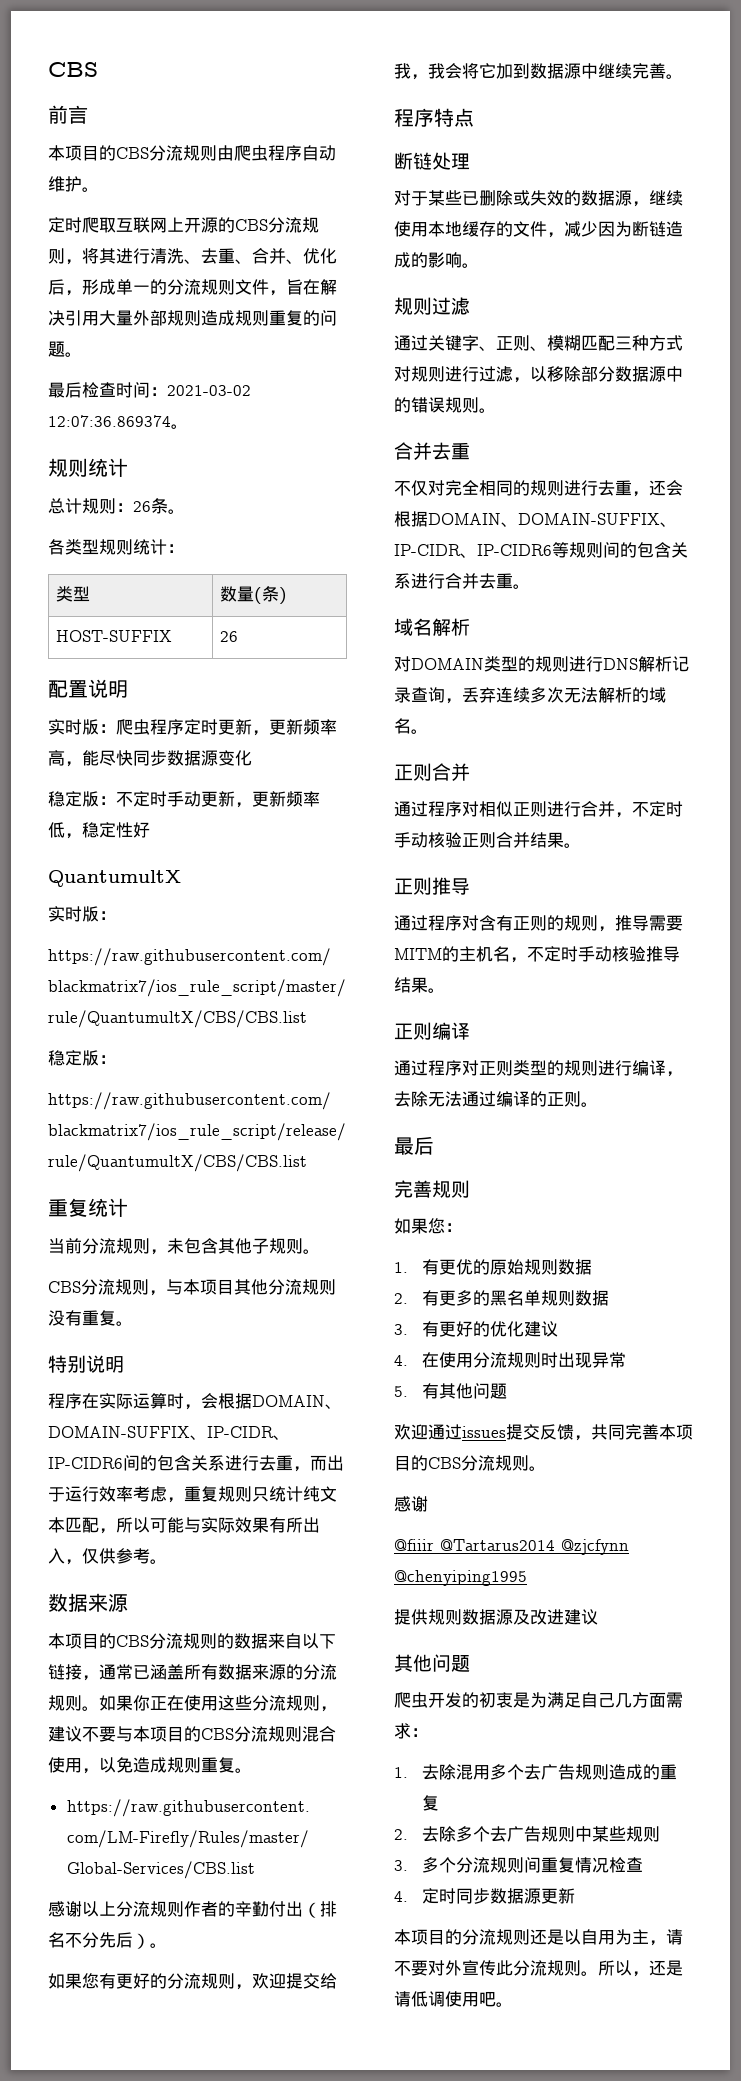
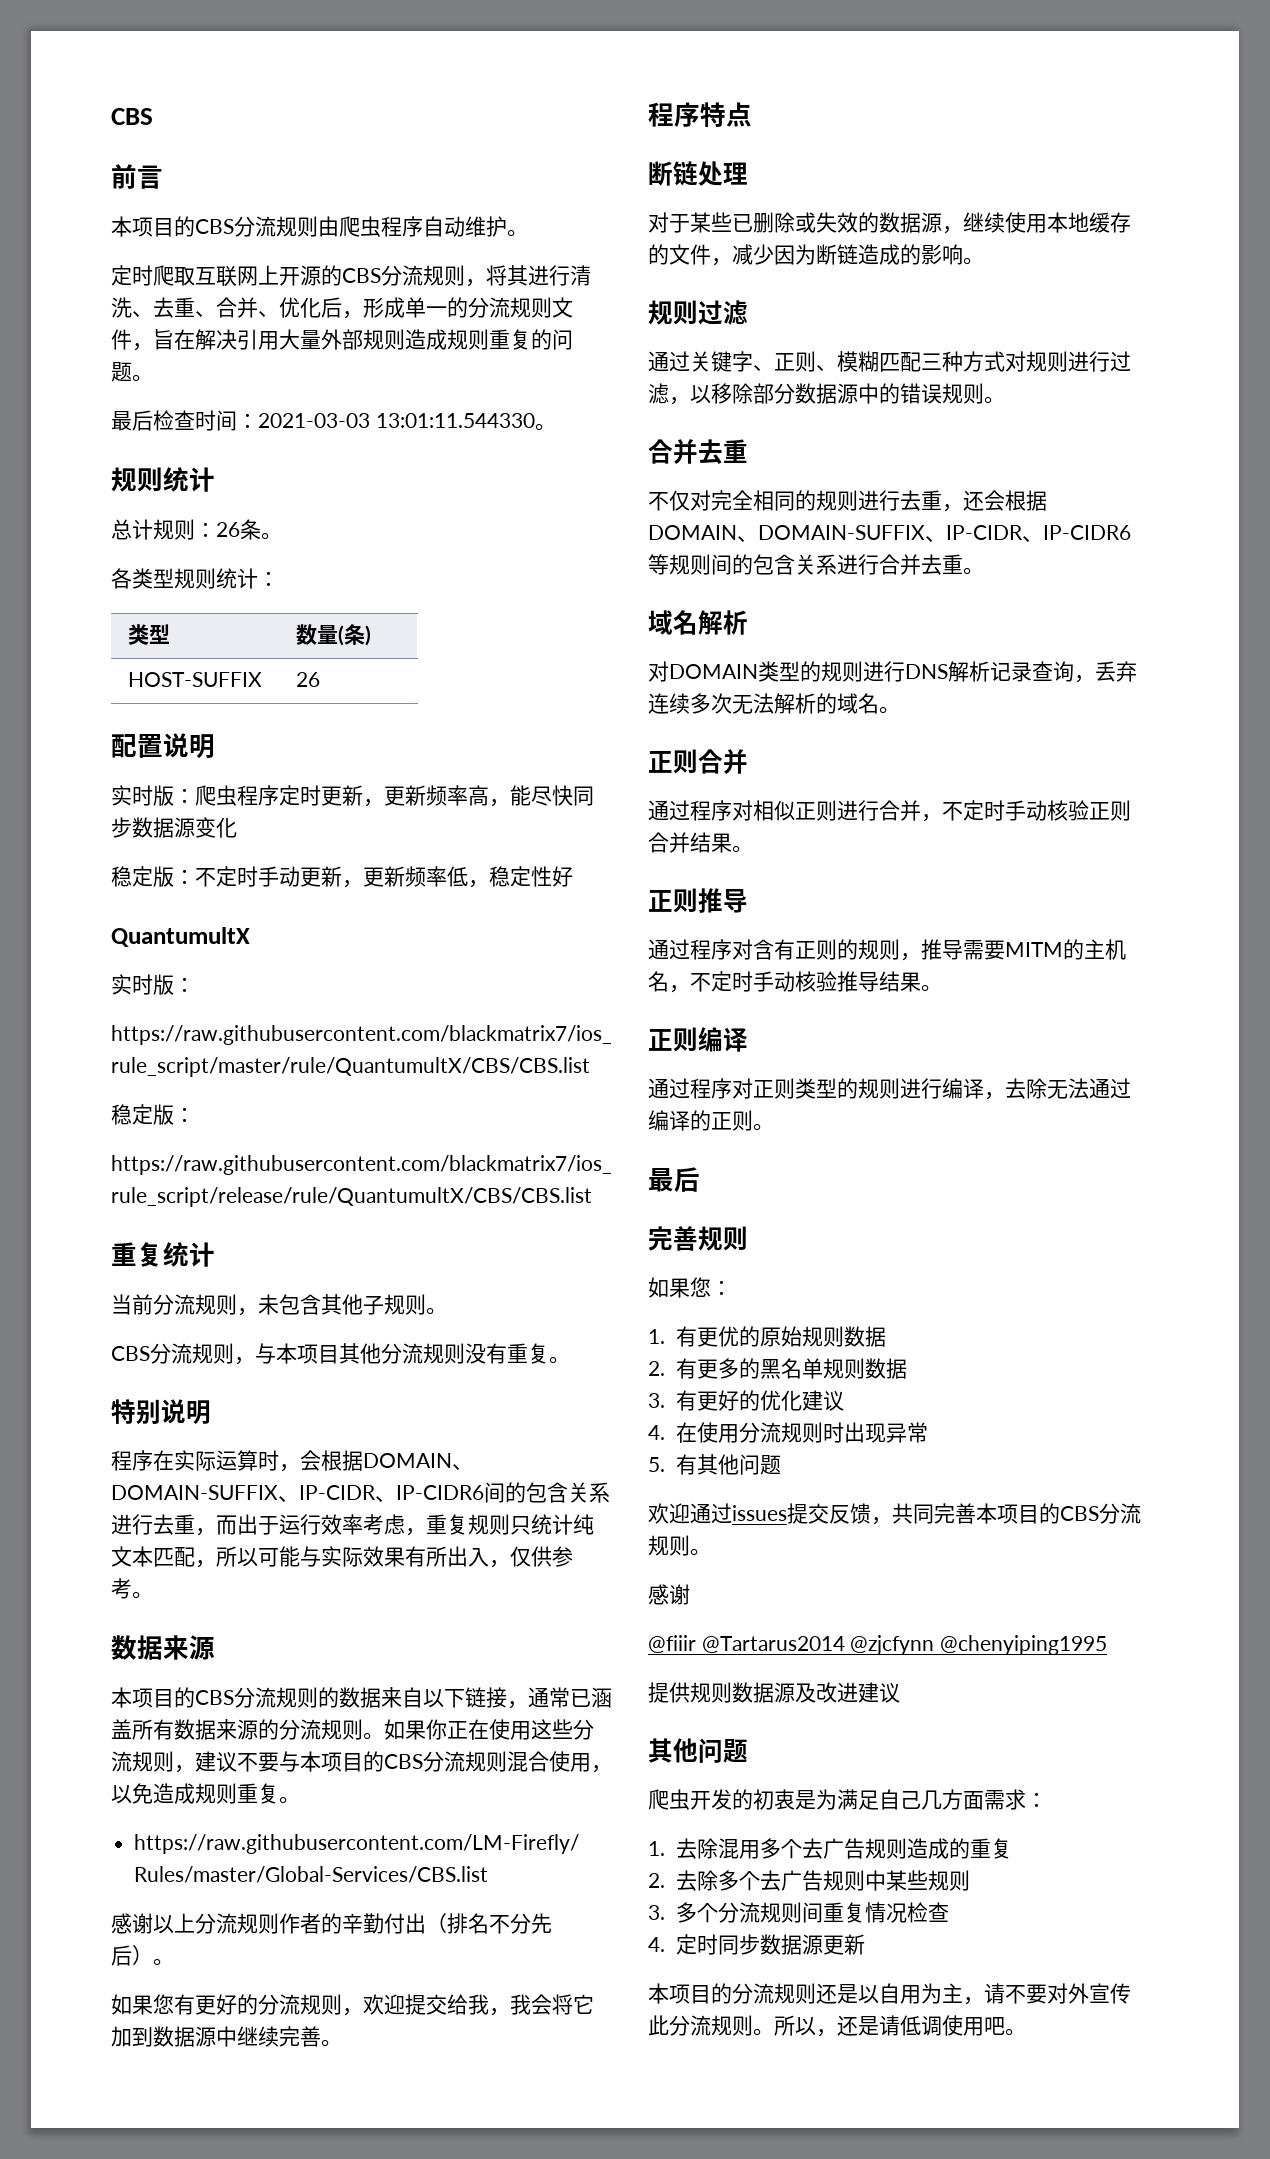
- 最后检查时间：2021-03-02 12:07:36.869374。
+ 最后检查时间：2021-03-03 13:01:11.544330。

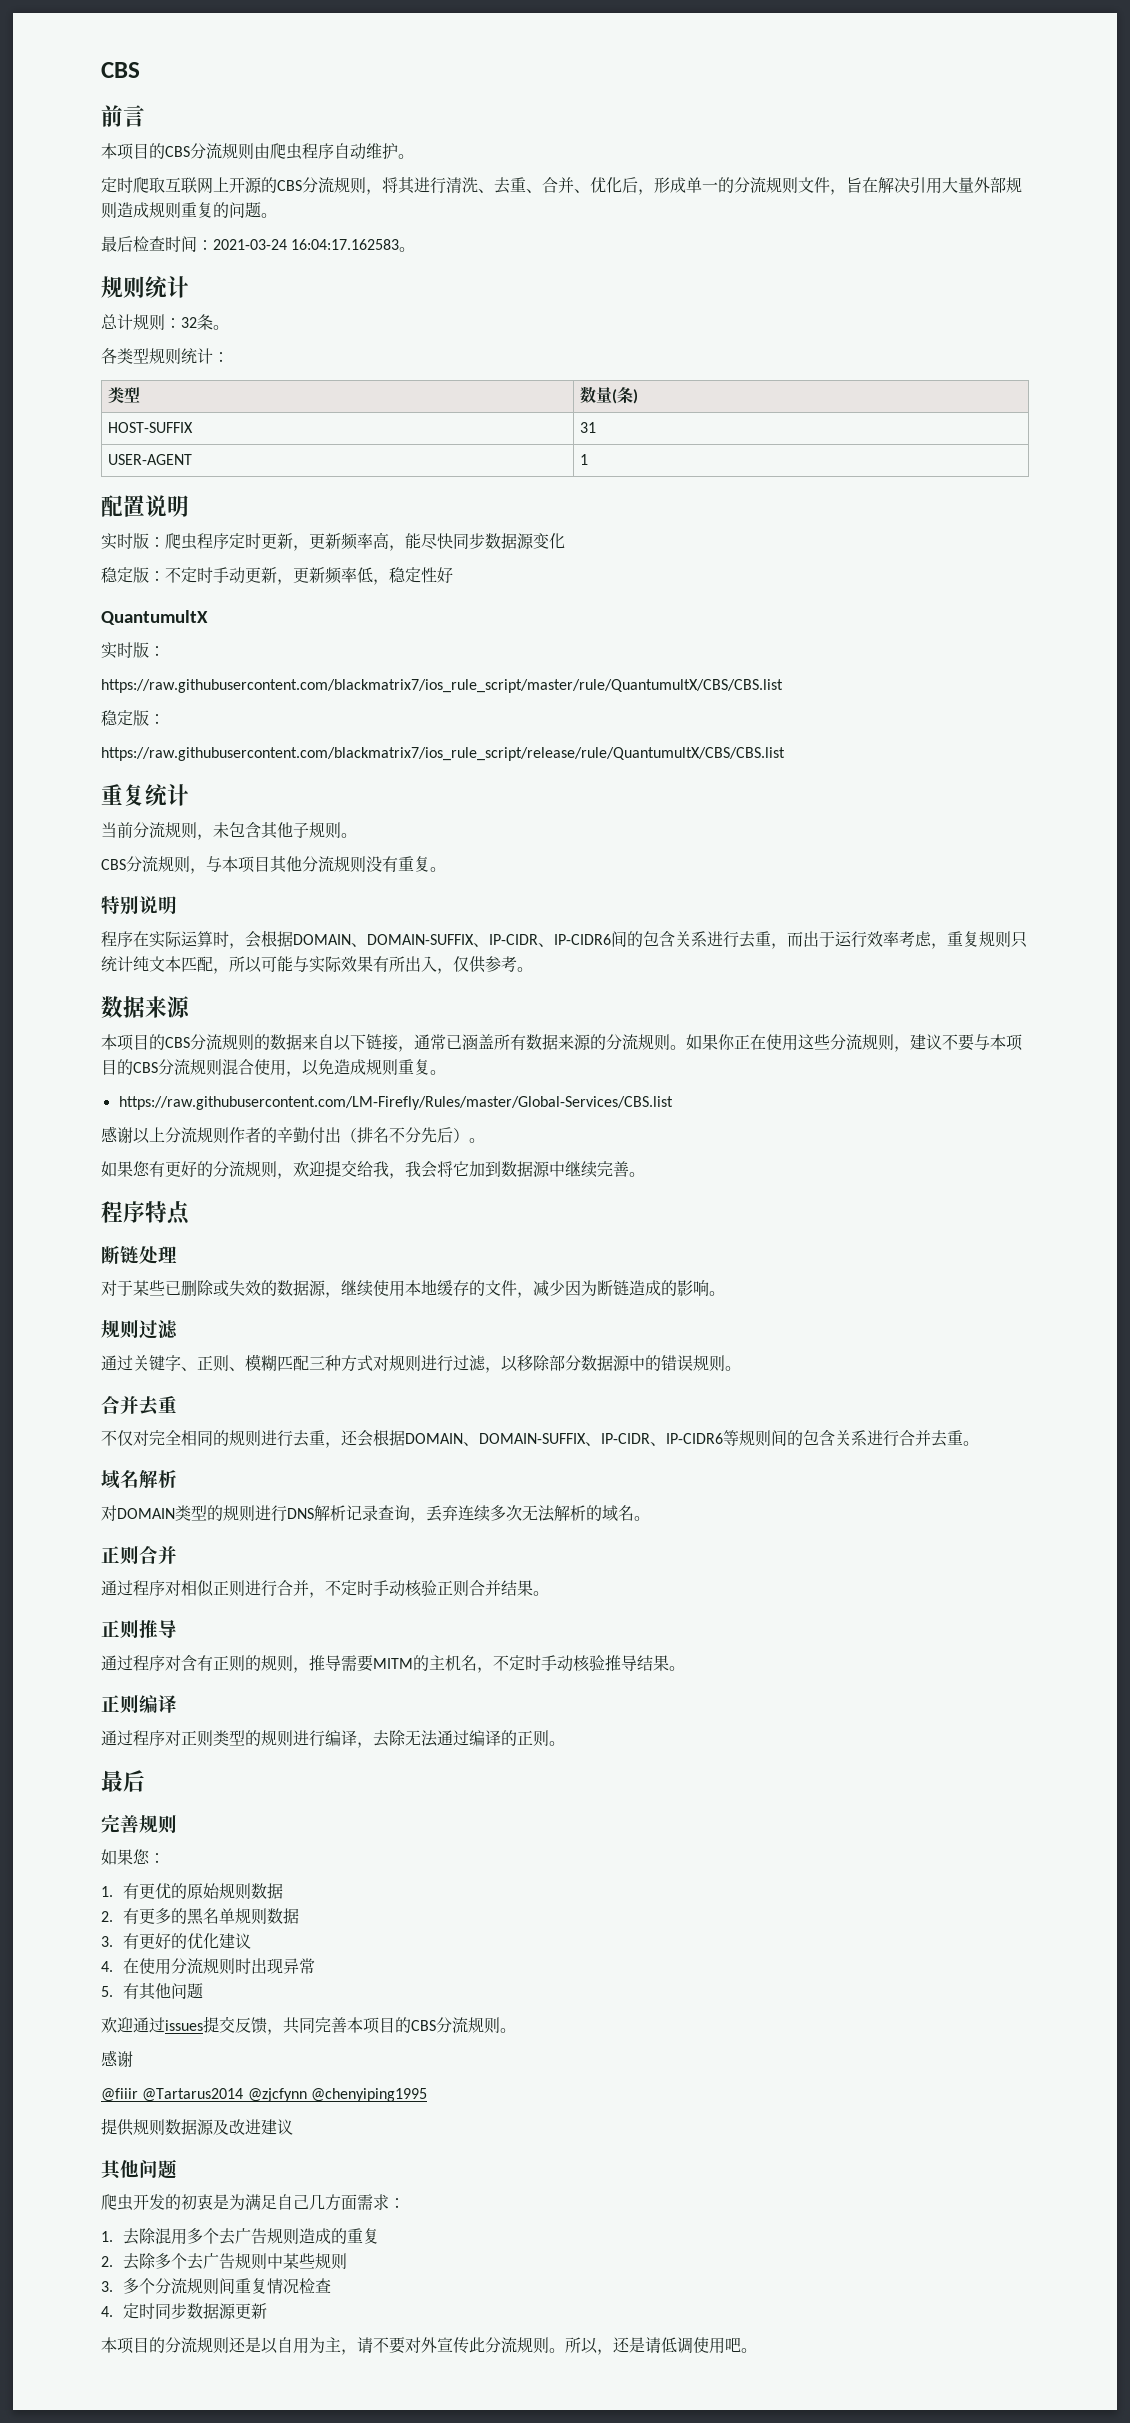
- 最后检查时间：2021-03-03 13:01:11.544330。
+ 最后检查时间：2021-03-24 16:04:17.162583。
- 总计规则：26条。
+ 总计规则：32条。
- HOST-SUFFIX | 26
+ HOST-SUFFIX | 31
+ USER-AGENT | 1

